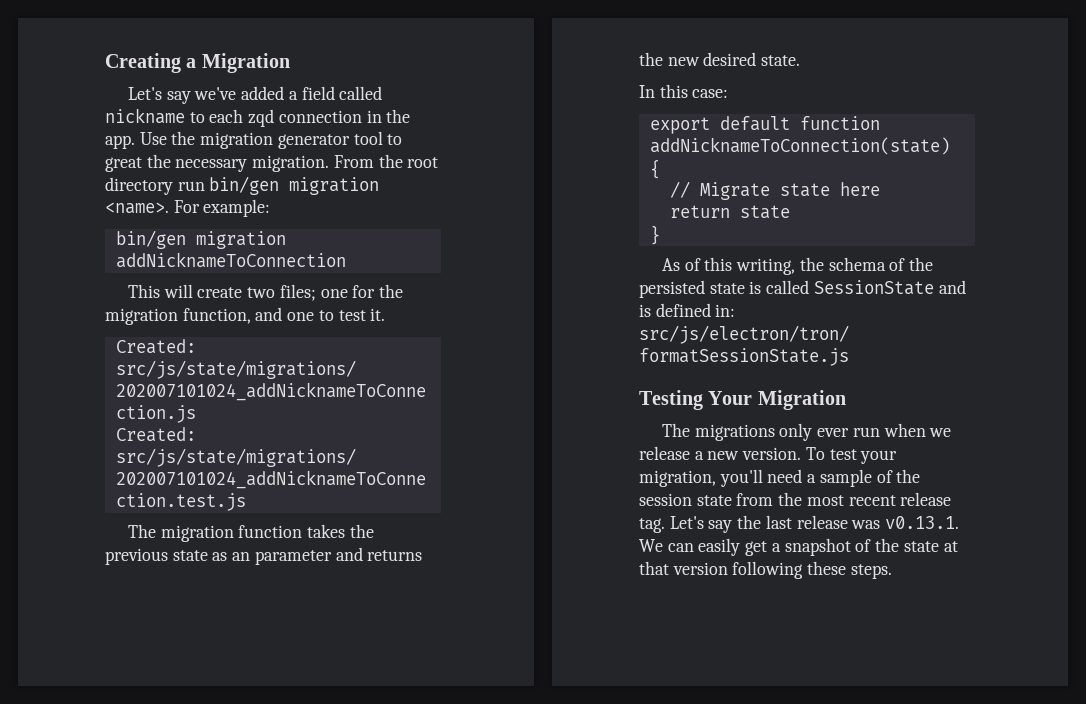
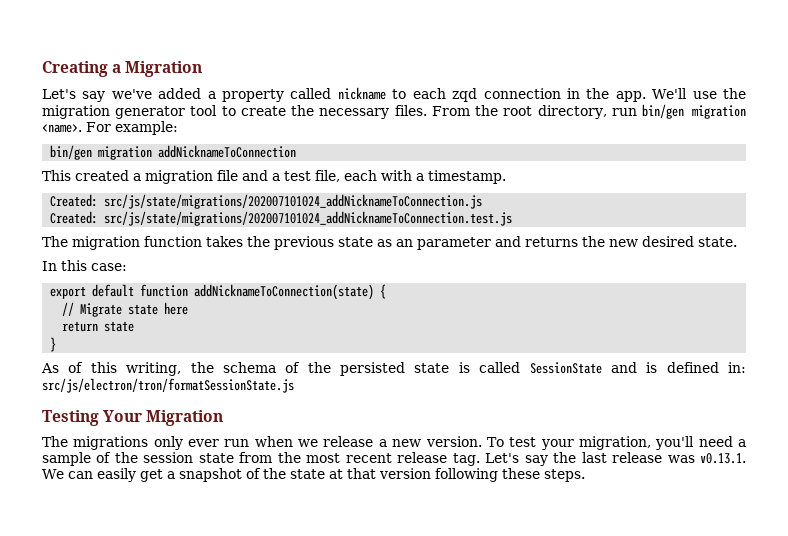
- Let's say we've added a field called nickname to each zqd connection in the app.
+ Let's say we've added a property called nickname to each zqd connection in the app.
- Use the migration generator tool to great the necessary migration.
+ We'll use the migration generator tool to create the necessary files.
- From the root directory run bin/gen migration <name>.
+ From the root directory, run bin/gen migration <name>.
- This will create two files; one for the migration function, and one to test it.
+ This created a migration file and a test file, each with a timestamp.

